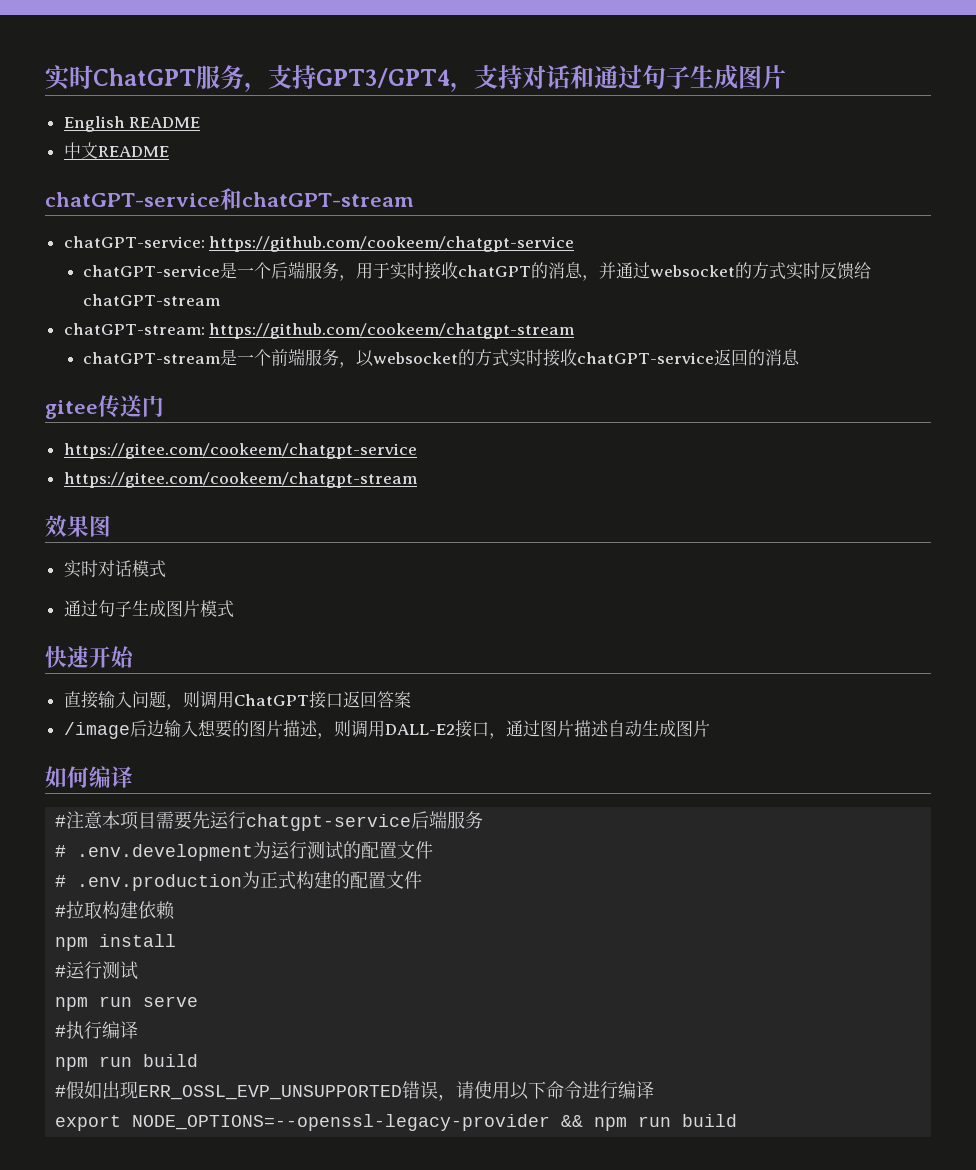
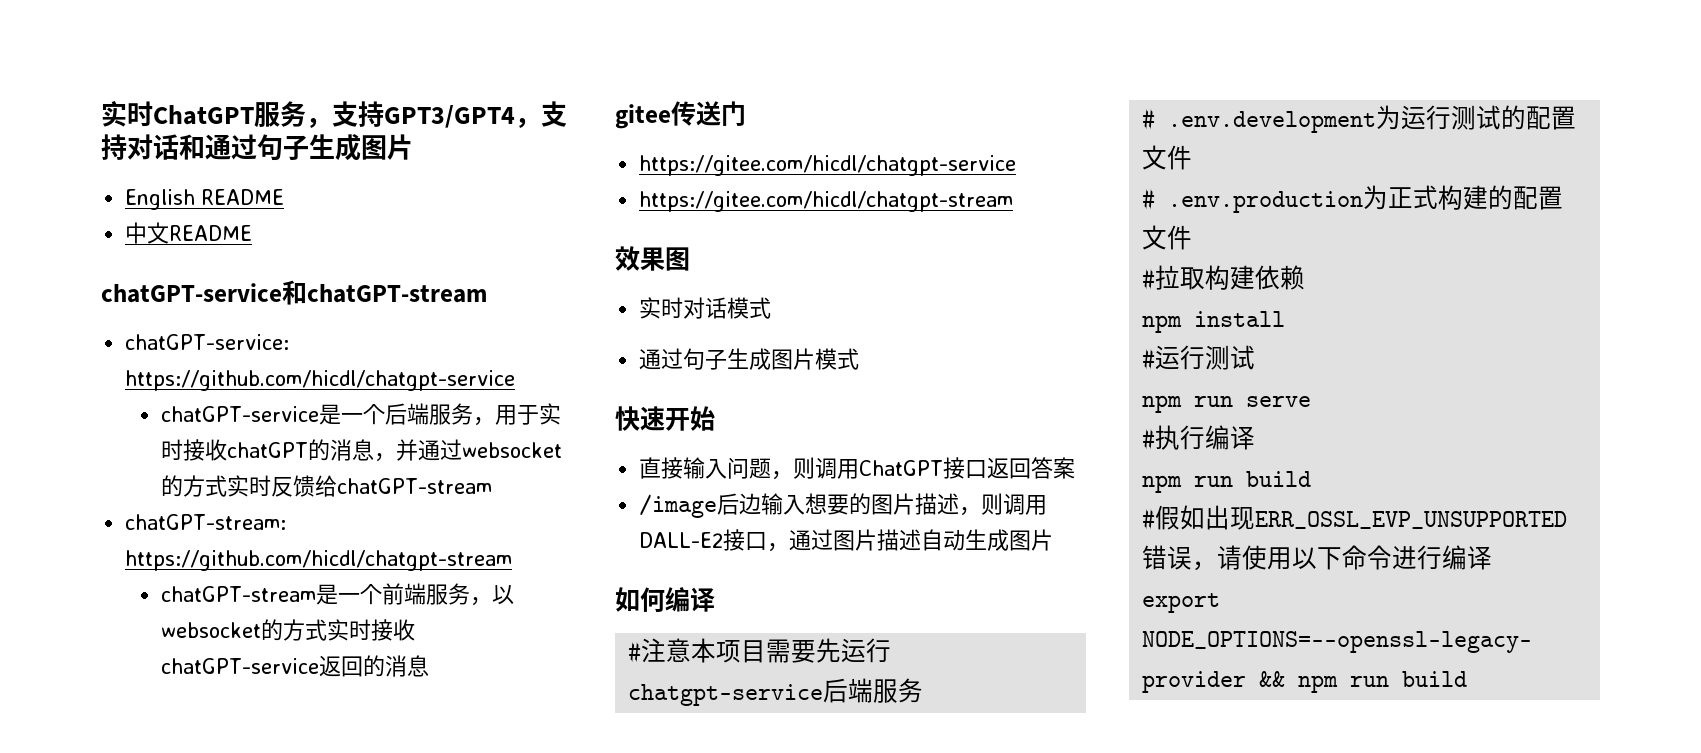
- chatGPT-service: https://github.com/cookeem/chatgpt-service
+ chatGPT-service: https://github.com/hicdl/chatgpt-service
- chatGPT-stream: https://github.com/cookeem/chatgpt-stream
+ chatGPT-stream: https://github.com/hicdl/chatgpt-stream
- https://gitee.com/cookeem/chatgpt-service
- https://gitee.com/cookeem/chatgpt-stream
+ https://gitee.com/hicdl/chatgpt-service
+ https://gitee.com/hicdl/chatgpt-stream

